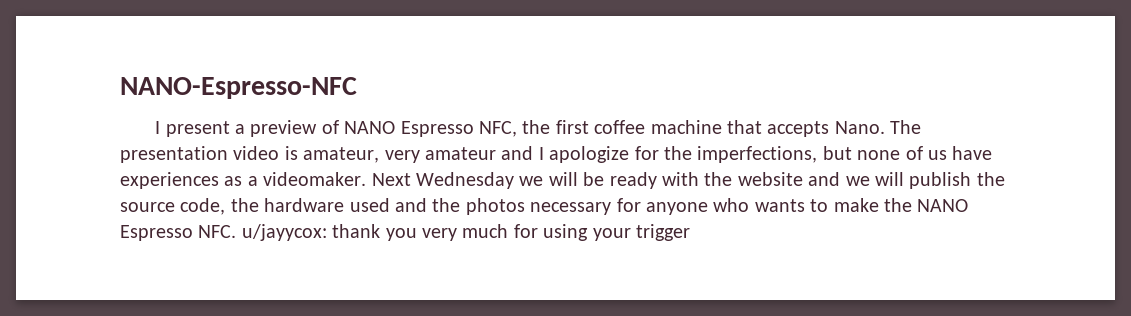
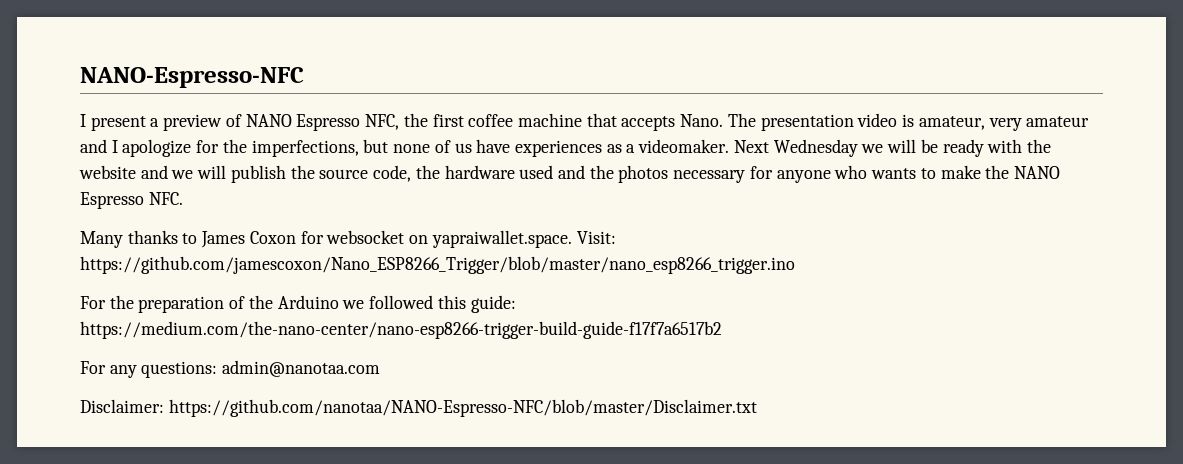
- Next Wednesday we will be ready with the website and we will publish the source code, the hardware used and the photos necessary for anyone who wants to make the NANO Espresso NFC. u/jayycox: thank you very much for using your trigger
+ Next Wednesday we will be ready with the website and we will publish the source code, the hardware used and the photos necessary for anyone who wants to make the NANO Espresso NFC.
+ Many thanks to James Coxon for websocket on yapraiwallet.space. Visit: https://github.com/jamescoxon/Nano_ESP8266_Trigger/blob/master/nano_esp8266_trigger.ino
+ For the preparation of the Arduino we followed this guide: https://medium.com/the-nano-center/nano-esp8266-trigger-build-guide-f17f7a6517b2
+ For any questions: admin@nanotaa.com
+ Disclaimer: https://github.com/nanotaa/NANO-Espresso-NFC/blob/master/Disclaimer.txt

